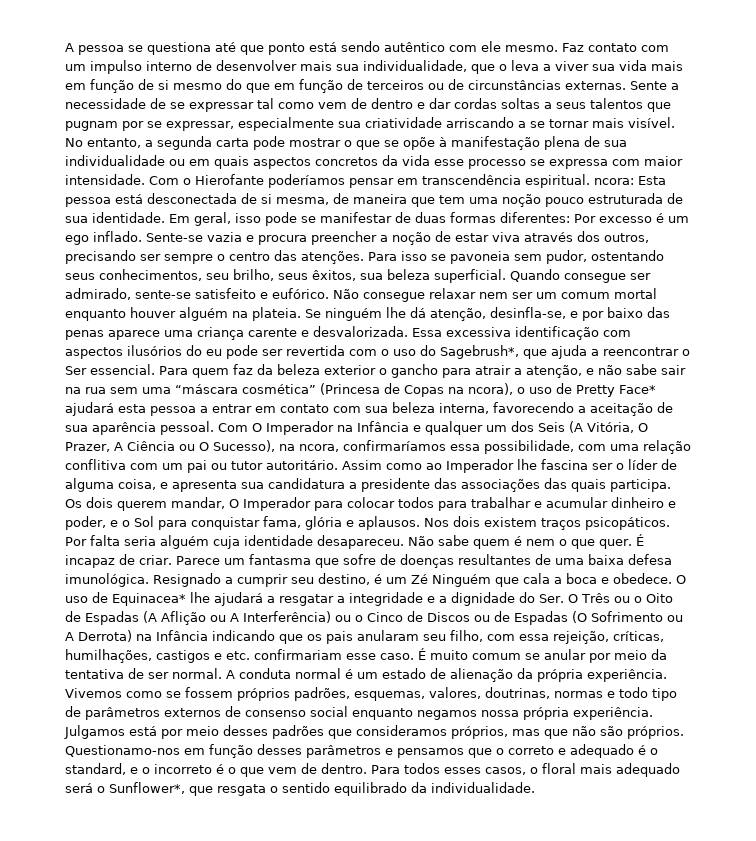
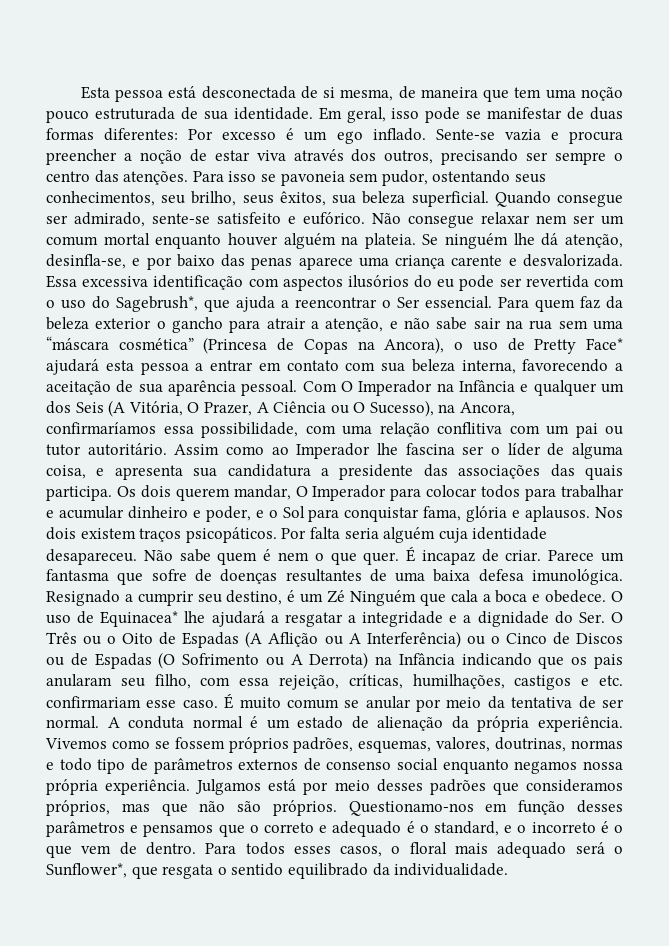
- A pessoa se questiona até que ponto está sendo autêntico com ele mesmo. Faz contato com um impulso interno de desenvolver mais sua individualidade, que o leva a viver sua vida mais em função de si mesmo do que em função de terceiros ou de circunstâncias externas. Sente a necessidade de se expressar tal como vem de dentro e dar cordas soltas a seus talentos que pugnam por se expressar, especialmente sua criatividade arriscando a se tornar mais visível. No entanto, a segunda carta pode mostrar o que se opõe à manifestação plena de sua individualidade ou em quais aspectos concretos da vida esse processo se expressa com maior intensidade. Com o Hierofante poderíamos pensar em transcendência espiritual. ncora: Esta pessoa está desconectada de si mesma, de maneira que tem uma noção pouco estruturada de sua identidade.
+ Esta pessoa está desconectada de si mesma, de maneira que tem uma noção pouco estruturada de sua identidade.
- Para quem faz da beleza exterior o gancho para atrair a atenção, e não sabe sair na rua sem uma “máscara cosmética” (Princesa de Copas na ncora), o uso de Pretty Face* ajudará esta pessoa a entrar em contato com sua beleza interna, favorecendo a aceitação de sua aparência pessoal.
+ Para quem faz da beleza exterior o gancho para atrair a atenção, e não sabe sair na rua sem uma “máscara cosmética” (Princesa de Copas na Ancora), o uso de Pretty Face* ajudará esta pessoa a entrar em contato com sua beleza interna, favorecendo a aceitação de sua aparência pessoal.
- Com O Imperador na Infância e qualquer um dos Seis (A Vitória, O Prazer, A Ciência ou O Sucesso), na ncora, confirmaríamos essa possibilidade, com uma relação conflitiva com um pai ou tutor autoritário.
+ Com O Imperador na Infância e qualquer um dos Seis (A Vitória, O Prazer, A Ciência ou O Sucesso), na Ancora, confirmaríamos essa possibilidade, com uma relação conflitiva com um pai ou tutor autoritário.

